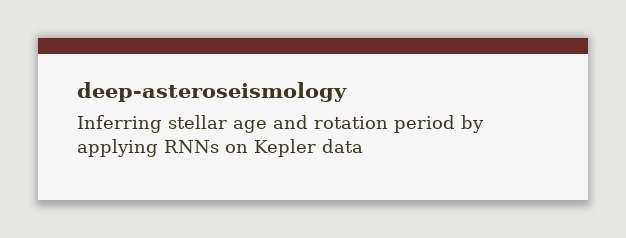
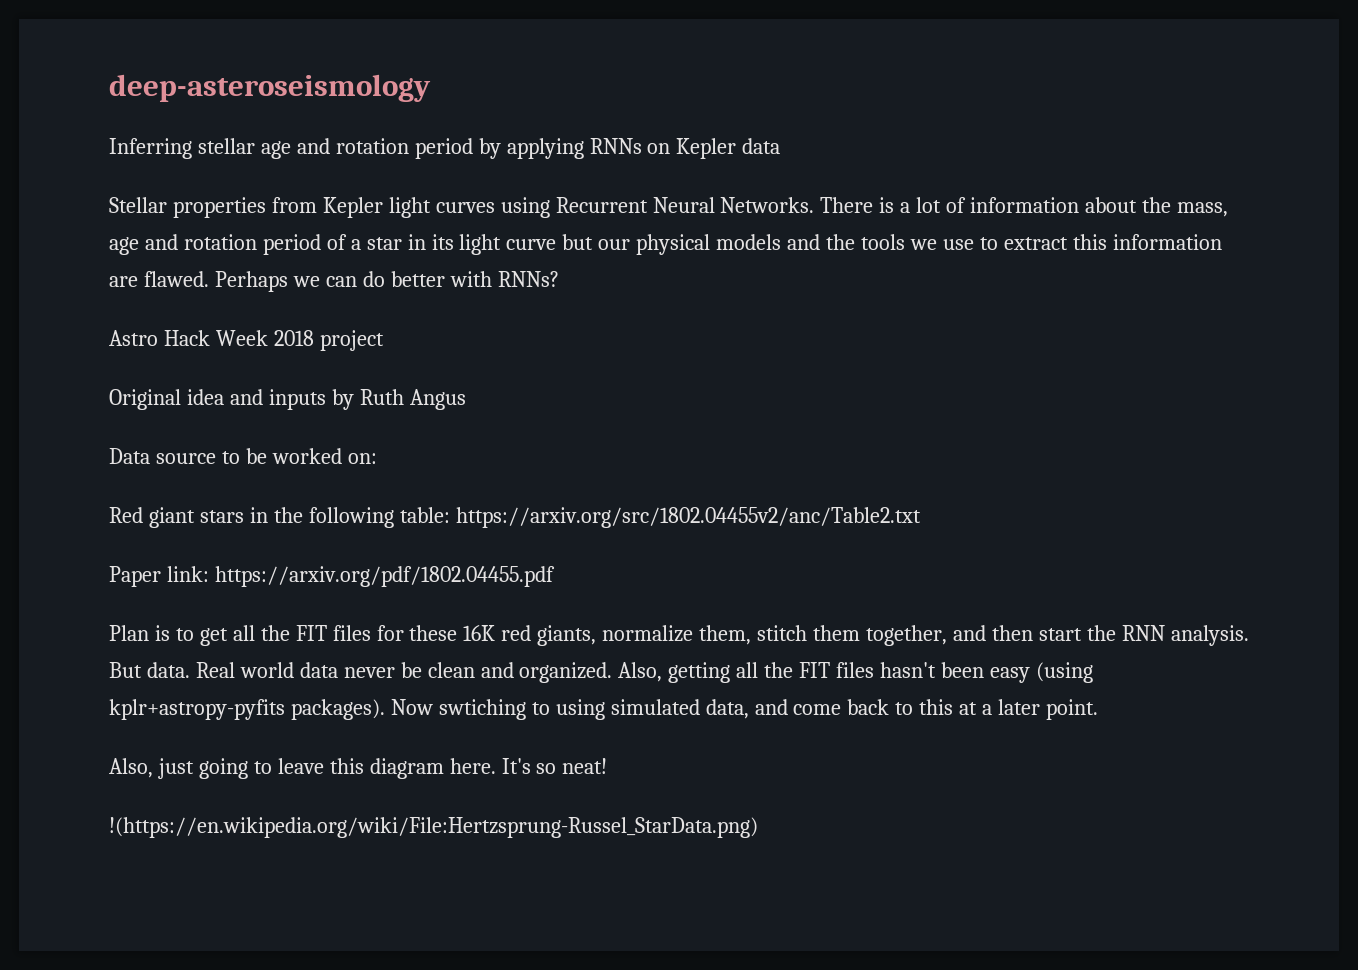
+ Stellar properties from Kepler light curves using Recurrent Neural Networks. There is a lot of information about the mass, age and rotation period of a star in its light curve but our physical models and the tools we use to extract this information are flawed. Perhaps we can do better with RNNs?
+ Astro Hack Week 2018 project
+ Original idea and inputs by Ruth Angus
+ Data source to be worked on:
+ Red giant stars in the following table: https://arxiv.org/src/1802.04455v2/anc/Table2.txt
+ Paper link: https://arxiv.org/pdf/1802.04455.pdf
+ Plan is to get all the FIT files for these 16K red giants, normalize them, stitch them together, and then start the RNN analysis. But data. Real world data never be clean and organized. Also, getting all the FIT files hasn't been easy (using kplr+astropy-pyfits packages). Now swtiching to using simulated data, and come back to this at a later point.
+ Also, just going to leave this diagram here. It's so neat!
+ !(https://en.wikipedia.org/wiki/File:Hertzsprung-Russel_StarData.png)

